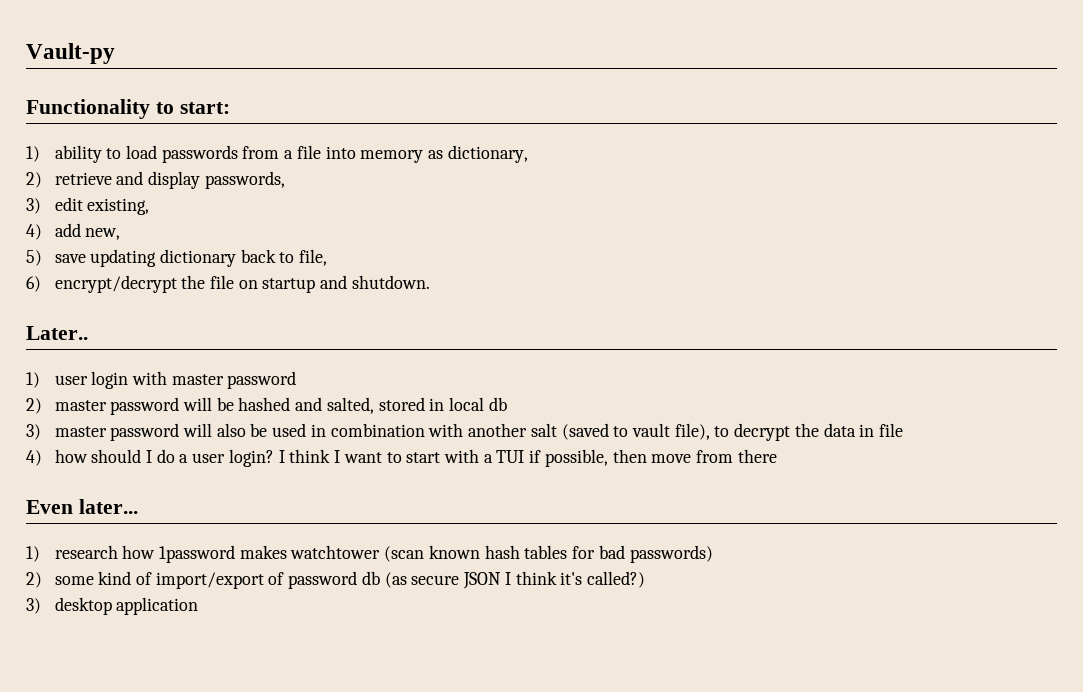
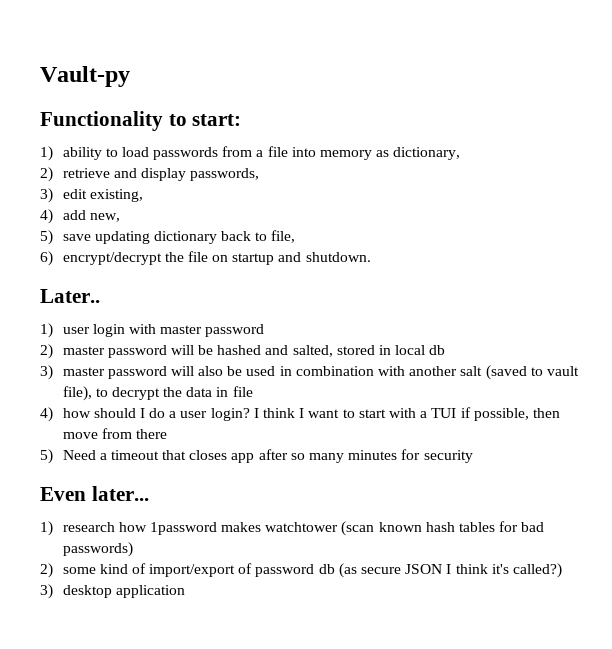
+ 5) Need a timeout that closes app after so many minutes for security

